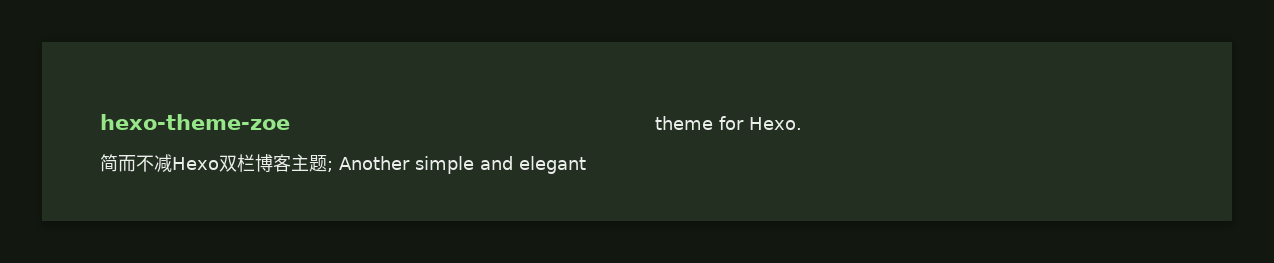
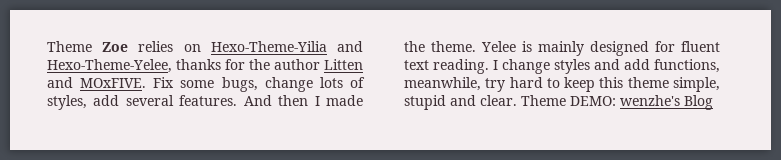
- hexo-theme-zoe
- 简而不减Hexo双栏博客主题; Another simple and elegant theme for Hexo.
+ Theme Zoe relies on Hexo-Theme-Yilia and Hexo-Theme-Yelee, thanks for the author Litten and MOxFIVE. Fix some bugs, change lots of styles, add several features. And then I made the theme. Yelee is mainly designed for fluent text reading. I change styles and add functions, meanwhile, try hard to keep this theme simple, stupid and clear. Theme DEMO: wenzhe's Blog

